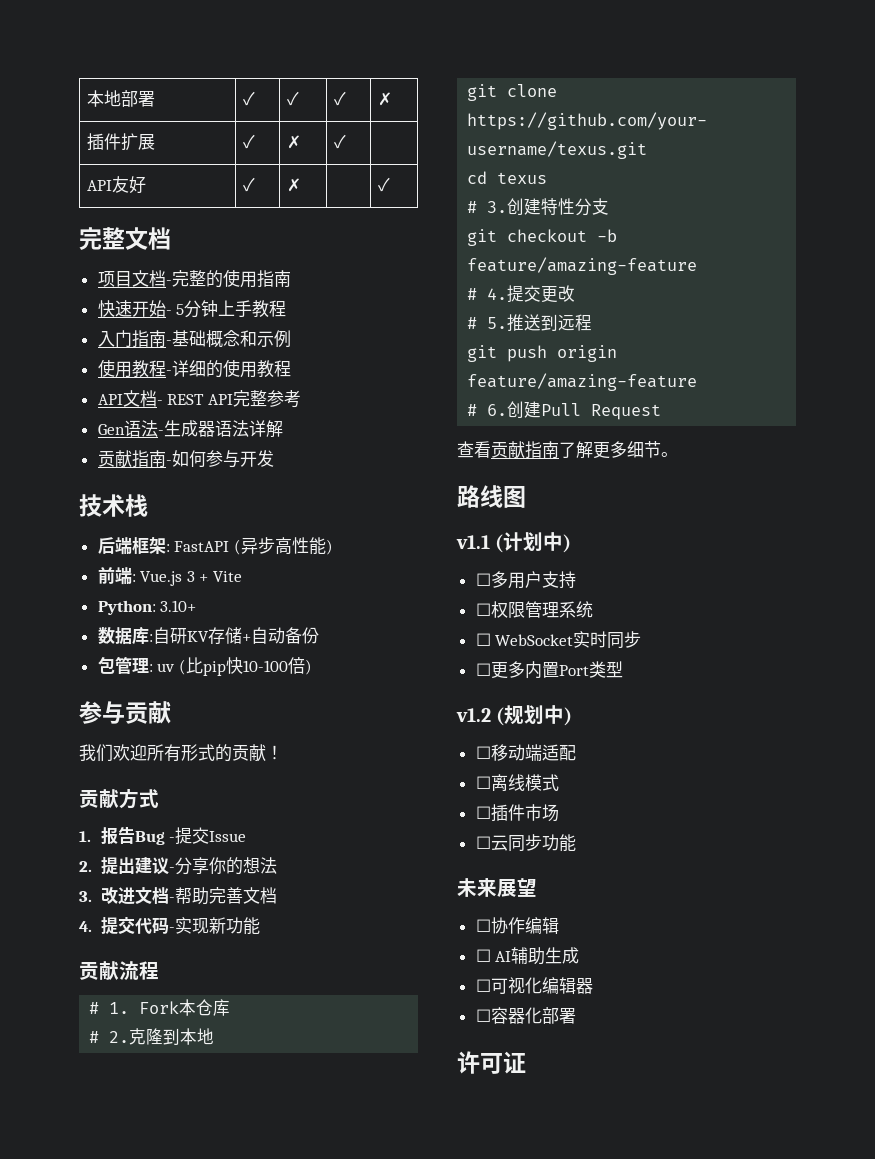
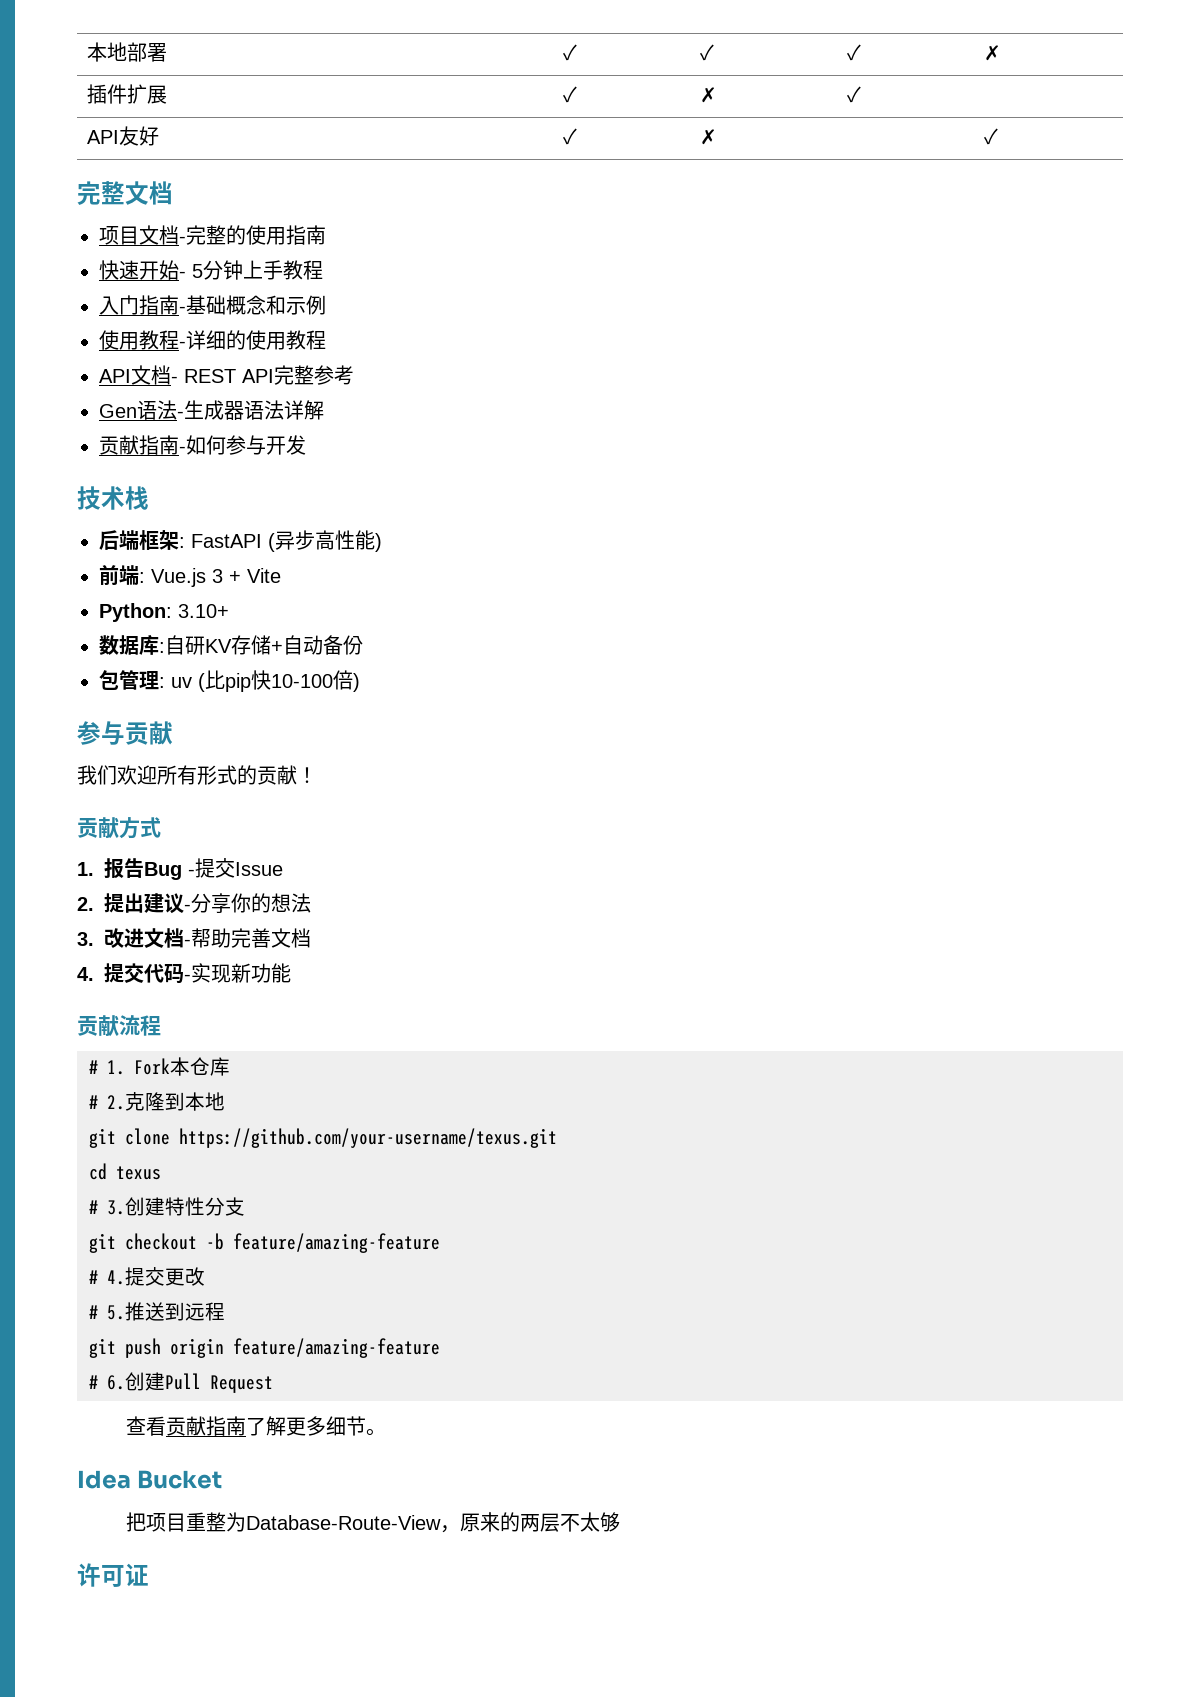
- 路线图
- v1.1 (计划中)
- ☐多用户支持
- ☐权限管理系统
- ☐ WebSocket实时同步
- ☐更多内置Port类型
- v1.2 (规划中)
- ☐移动端适配
- ☐离线模式
- ☐插件市场
- ☐云同步功能
- 未来展望
- ☐协作编辑
- ☐ AI辅助生成
- ☐可视化编辑器
- ☐容器化部署
+ Idea Bucket
+ 把项目重整为Database-Route-View，原来的两层不太够

